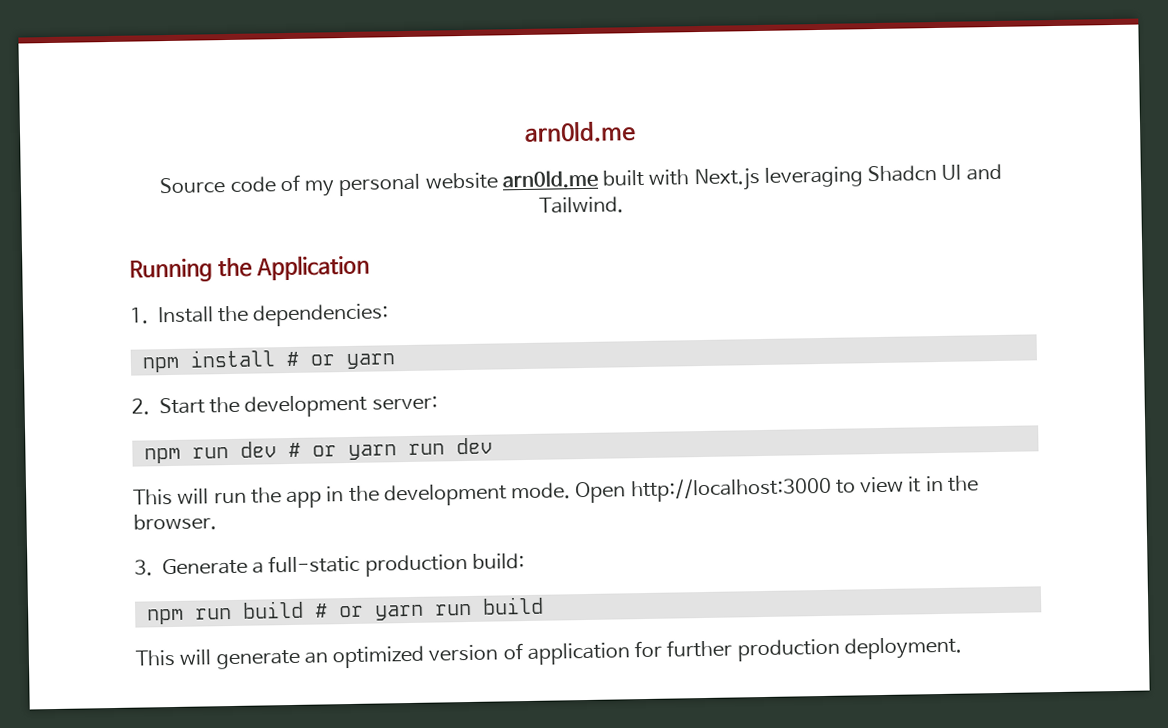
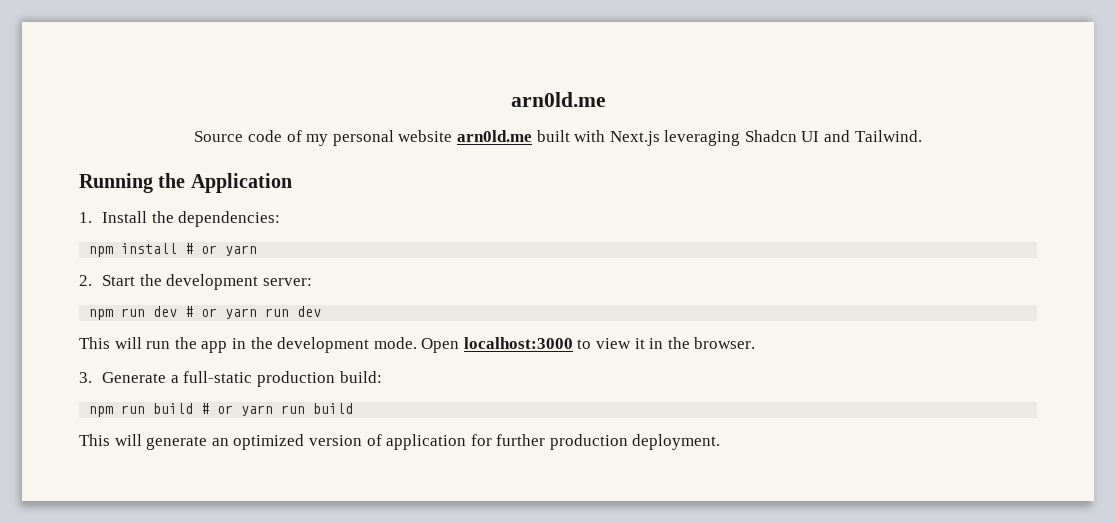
- Open http://localhost:3000 to view it in the browser.
+ Open localhost:3000 to view it in the browser.

